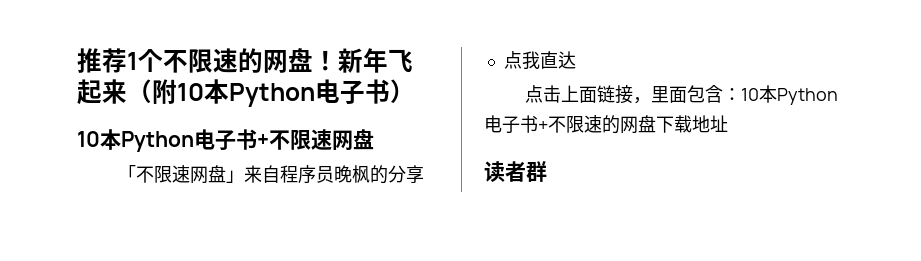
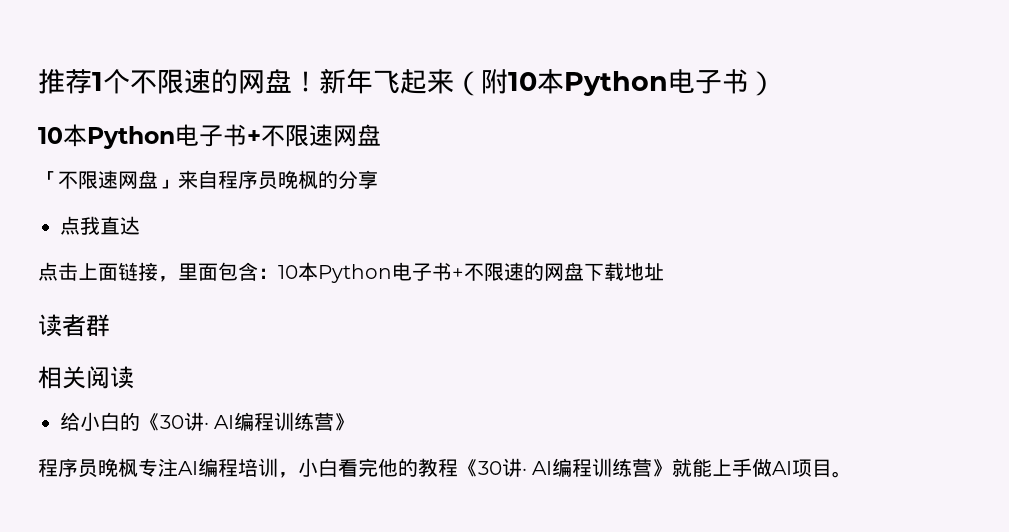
+ 相关阅读
+ 给小白的《30讲· AI编程训练营》
+ 程序员晚枫专注AI编程培训，小白看完他的教程《30讲· AI编程训练营》就能上手做AI项目。

